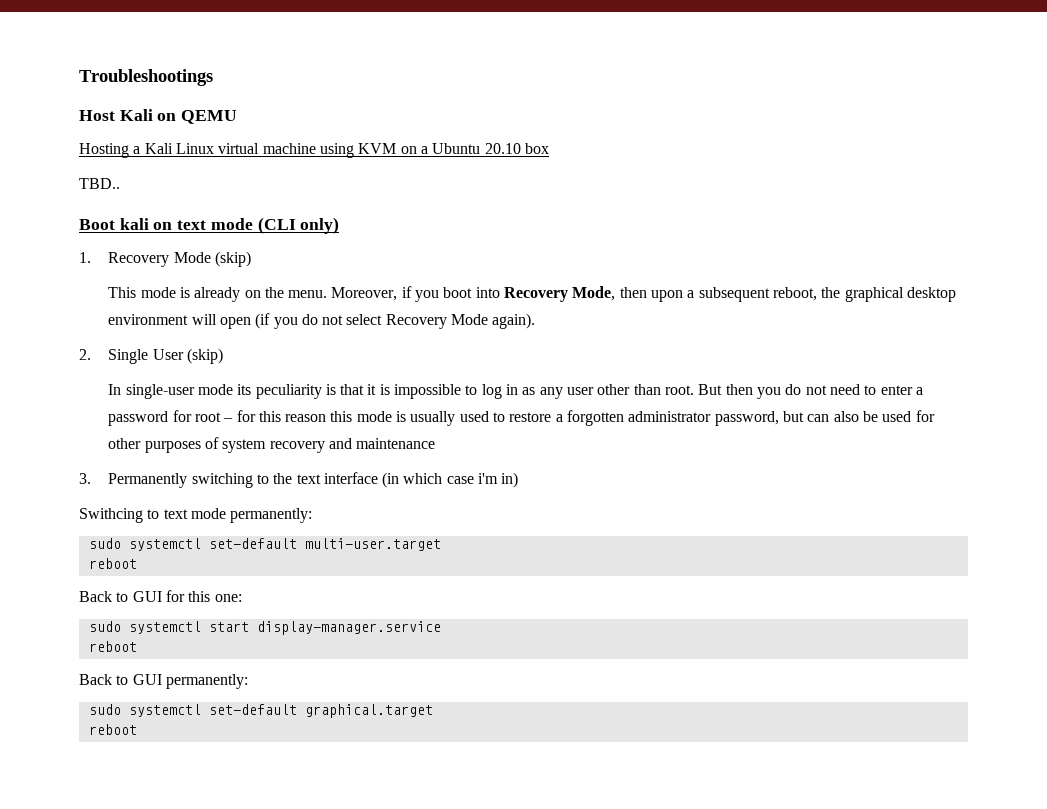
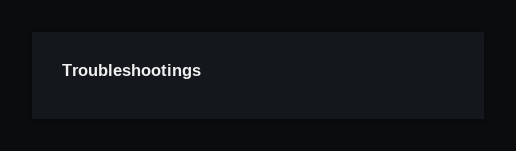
- Host Kali on QEMU
- Hosting a Kali Linux virtual machine using KVM on a Ubuntu 20.10 box
- TBD..
- Boot kali on text mode (CLI only)
- 1. Recovery Mode (skip)
- This mode is already on the menu. Moreover, if you boot into Recovery Mode, then upon a subsequent reboot, the graphical desktop environment will open (if you do not select Recovery Mode again).
- 2. Single User (skip)
- In single-user mode its peculiarity is that it is impossible to log in as any user other than root. But then you do not need to enter a password for root – for this reason this mode is usually used to restore a forgotten administrator password, but can also be used for other purposes of system recovery and maintenance
- 3. Permanently switching to the text interface (in which case i'm in)
- Swithcing to text mode permanently:
- sudo systemctl set-default multi-user.target
- reboot
- Back to GUI for this one:
- sudo systemctl start display-manager.service
- reboot
- Back to GUI permanently:
- sudo systemctl set-default graphical.target
- reboot

